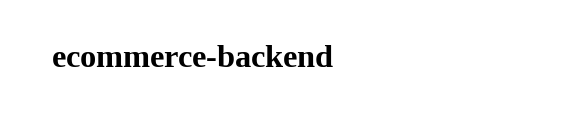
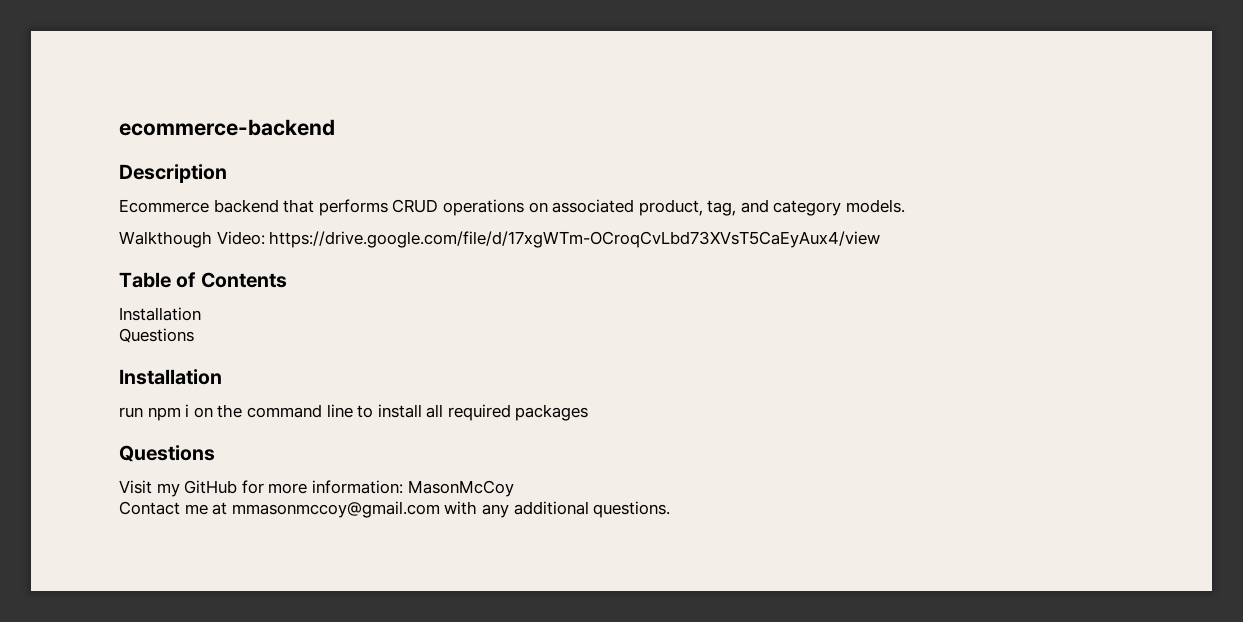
+ Description
+ Ecommerce backend that performs CRUD operations on associated product, tag, and category models.
+ Walkthough Video: https://drive.google.com/file/d/17xgWTm-OCroqCvLbd73XVsT5CaEyAux4/view
+ Table of Contents
+ Installation
+ Questions
+ Installation
+ run npm i on the command line to install all required packages
+ Questions
+ Visit my GitHub for more information: MasonMcCoy
+ Contact me at mmasonmccoy@gmail.com with any additional questions.

